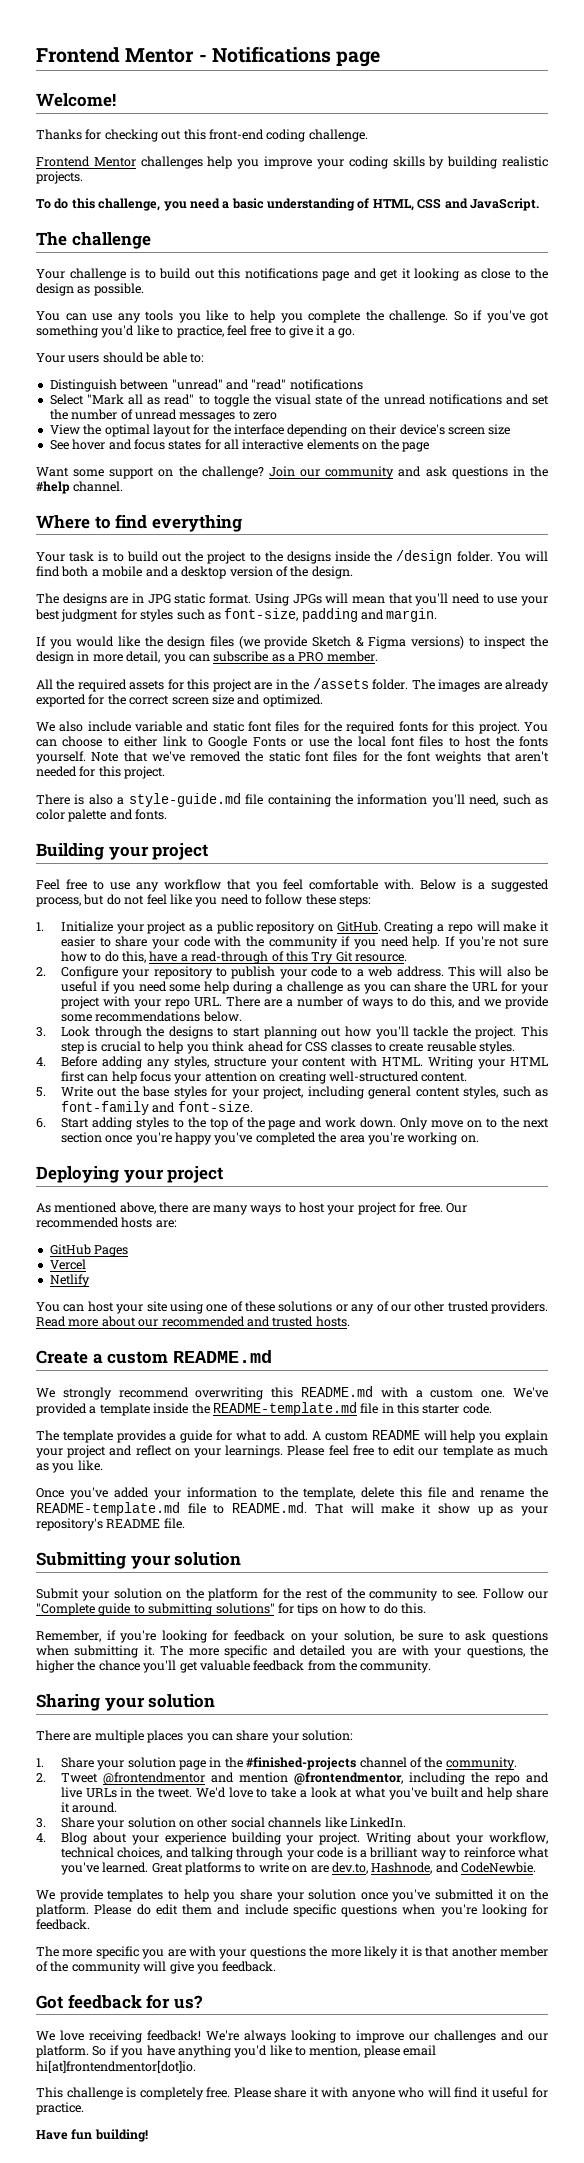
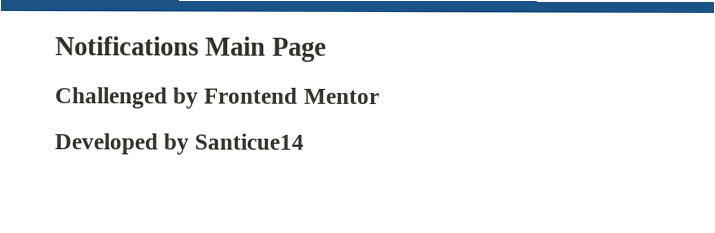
- Frontend Mentor - Notifications page
- Welcome!
- Thanks for checking out this front-end coding challenge.
- Frontend Mentor challenges help you improve your coding skills by building realistic projects.
- To do this challenge, you need a basic understanding of HTML, CSS and JavaScript.
- The challenge
- Your challenge is to build out this notifications page and get it looking as close to the design as possible.
- You can use any tools you like to help you complete the challenge. So if you've got something you'd like to practice, feel free to give it a go.
- Your users should be able to:
- Distinguish between "unread" and "read" notifications
- Select "Mark all as read" to toggle the visual state of the unread notifications and set the number of unread messages to zero
- View the optimal layout for the interface depending on their device's screen size
- See hover and focus states for all interactive elements on the page
- Want some support on the challenge? Join our community and ask questions in the #help channel.
- Where to find everything
- Your task is to build out the project to the designs inside the /design folder. You will find both a mobile and a desktop version of the design.
- The designs are in JPG static format. Using JPGs will mean that you'll need to use your best judgment for styles such as font-size, padding and margin.
- If you would like the design files (we provide Sketch & Figma versions) to inspect the design in more detail, you can subscribe as a PRO member.
- All the required assets for this project are in the /assets folder. The images are already exported for the correct screen size and optimized.
- We also include variable and static font files for the required fonts for this project. You can choose to either link to Google Fonts or use the local font files to host the fonts yourself. Note that we've removed the static font files for the font weights that aren't needed for this project.
- There is also a style-guide.md file containing the information you'll need, such as color palette and fonts.
- Building your project
- Feel free to use any workflow that you feel comfortable with. Below is a suggested process, but do not feel like you need to follow these steps:
- 1. Initialize your project as a public repository on GitHub. Creating a repo will make it easier to share your code with the community if you need help. If you're not sure how to do this, have a read-through of this Try Git resource.
- 2. Configure your repository to publish your code to a web address. This will also be useful if you need some help during a challenge as you can share the URL for your project with your repo URL. There are a number of ways to do this, and we provide some recommendations below.
- 3. Look through the designs to start planning out how you'll tackle the project. This step is crucial to help you think ahead for CSS classes to create reusable styles.
- 4. Before adding any styles, structure your content with HTML. Writing your HTML first can help focus your attention on creating well-structured content.
- 5. Write out the base styles for your project, including general content styles, such as font-family and font-size.
- 6. Start adding styles to the top of the page and work down. Only move on to the next section once you're happy you've completed the area you're working on.
- Deploying your project
- As mentioned above, there are many ways to host your project for free. Our recommended hosts are:
- GitHub Pages
- Vercel
- Netlify
- You can host your site using one of these solutions or any of our other trusted providers. Read more about our recommended and trusted hosts.
- Create a custom README.md
- We strongly recommend overwriting this README.md with a custom one. We've provided a template inside the README-template.md file in this starter code.
- The template provides a guide for what to add. A custom README will help you explain your project and reflect on your learnings. Please feel free to edit our template as much as you like.
- Once you've added your information to the template, delete this file and rename the README-template.md file to README.md. That will make it show up as your repository's README file.
- Submitting your solution
- Submit your solution on the platform for the rest of the community to see. Follow our "Complete guide to submitting solutions" for tips on how to do this.
- Remember, if you're looking for feedback on your solution, be sure to ask questions when submitting it. The more specific and detailed you are with your questions, the higher the chance you'll get valuable feedback from the community.
- Sharing your solution
- There are multiple places you can share your solution:
- 1. Share your solution page in the #finished-projects channel of the community.
- 2. Tweet @frontendmentor and mention @frontendmentor, including the repo and live URLs in the tweet. We'd love to take a look at what you've built and help share it around.
- 3. Share your solution on other social channels like LinkedIn.
- 4. Blog about your experience building your project. Writing about your workflow, technical choices, and talking through your code is a brilliant way to reinforce what you've learned. Great platforms to write on are dev.to, Hashnode, and CodeNewbie.
- We provide templates to help you share your solution once you've submitted it on the platform. Please do edit them and include specific questions when you're looking for feedback.
- The more specific you are with your questions the more likely it is that another member of the community will give you feedback.
- Got feedback for us?
- We love receiving feedback! We're always looking to improve our challenges and our platform. So if you have anything you'd like to mention, please email hi[at]frontendmentor[dot]io.
- This challenge is completely free. Please share it with anyone who will find it useful for practice.
- Have fun building!
+ Notifications Main Page
+ Challenged by Frontend Mentor
+ Developed by Santicue14

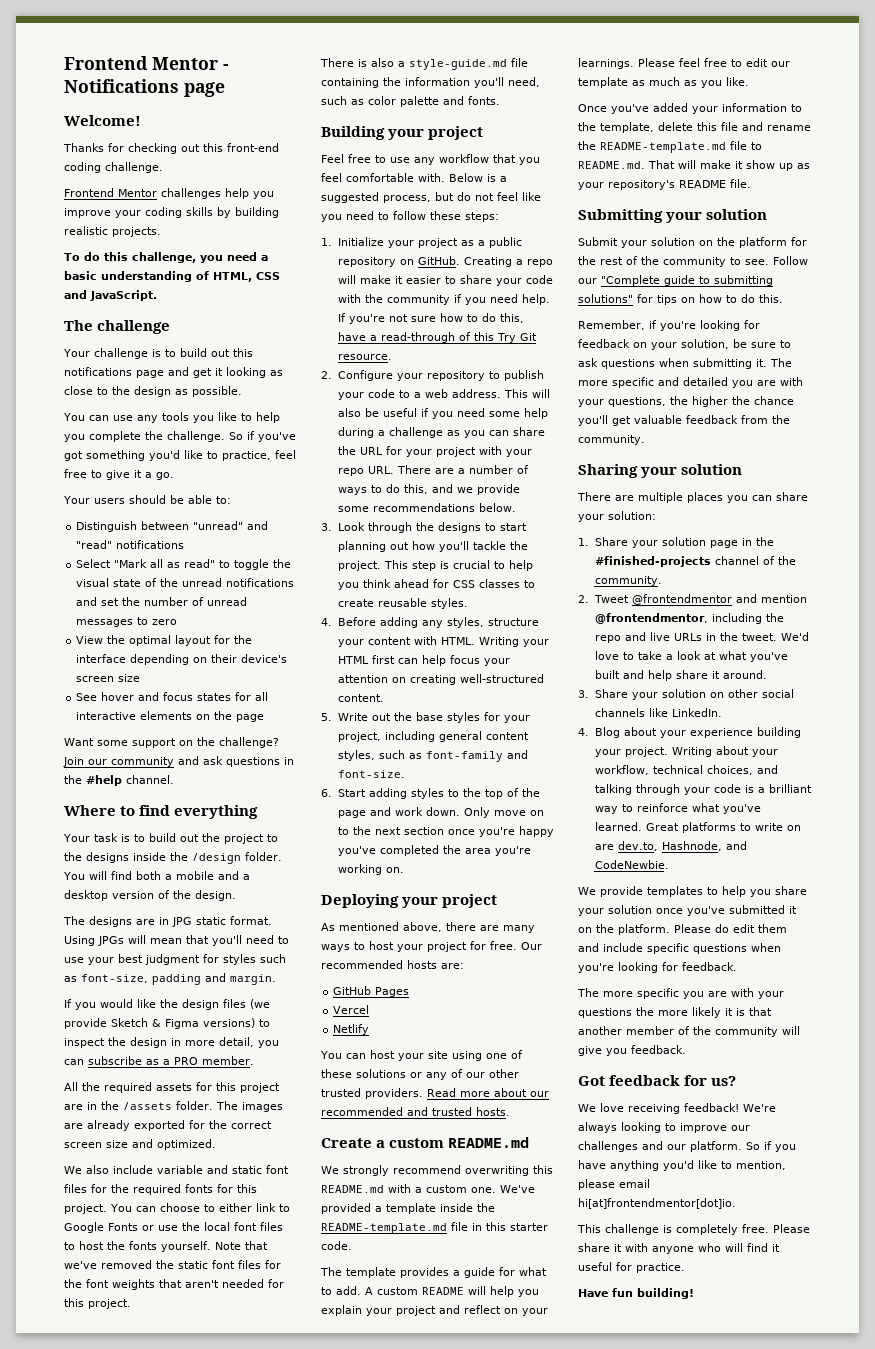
- Notifications Main Page
- Challenged by Frontend Mentor
- Developed by Santicue14
+ Frontend Mentor - Notifications page
+ Welcome!
+ Thanks for checking out this front-end coding challenge.
+ Frontend Mentor challenges help you improve your coding skills by building realistic projects.
+ To do this challenge, you need a basic understanding of HTML, CSS and JavaScript.
+ The challenge
+ Your challenge is to build out this notifications page and get it looking as close to the design as possible.
+ You can use any tools you like to help you complete the challenge. So if you've got something you'd like to practice, feel free to give it a go.
+ Your users should be able to:
+ Distinguish between "unread" and "read" notifications
+ Select "Mark all as read" to toggle the visual state of the unread notifications and set the number of unread messages to zero
+ View the optimal layout for the interface depending on their device's screen size
+ See hover and focus states for all interactive elements on the page
+ Want some support on the challenge? Join our community and ask questions in the #help channel.
+ Where to find everything
+ Your task is to build out the project to the designs inside the /design folder. You will find both a mobile and a desktop version of the design.
+ The designs are in JPG static format. Using JPGs will mean that you'll need to use your best judgment for styles such as font-size, padding and margin.
+ If you would like the design files (we provide Sketch & Figma versions) to inspect the design in more detail, you can subscribe as a PRO member.
+ All the required assets for this project are in the /assets folder. The images are already exported for the correct screen size and optimized.
+ We also include variable and static font files for the required fonts for this project. You can choose to either link to Google Fonts or use the local font files to host the fonts yourself. Note that we've removed the static font files for the font weights that aren't needed for this project.
+ There is also a style-guide.md file containing the information you'll need, such as color palette and fonts.
+ Building your project
+ Feel free to use any workflow that you feel comfortable with. Below is a suggested process, but do not feel like you need to follow these steps:
+ 1. Initialize your project as a public repository on GitHub. Creating a repo will make it easier to share your code with the community if you need help. If you're not sure how to do this, have a read-through of this Try Git resource.
+ 2. Configure your repository to publish your code to a web address. This will also be useful if you need some help during a challenge as you can share the URL for your project with your repo URL. There are a number of ways to do this, and we provide some recommendations below.
+ 3. Look through the designs to start planning out how you'll tackle the project. This step is crucial to help you think ahead for CSS classes to create reusable styles.
+ 4. Before adding any styles, structure your content with HTML. Writing your HTML first can help focus your attention on creating well-structured content.
+ 5. Write out the base styles for your project, including general content styles, such as font-family and font-size.
+ 6. Start adding styles to the top of the page and work down. Only move on to the next section once you're happy you've completed the area you're working on.
+ Deploying your project
+ As mentioned above, there are many ways to host your project for free. Our recommended hosts are:
+ GitHub Pages
+ Vercel
+ Netlify
+ You can host your site using one of these solutions or any of our other trusted providers. Read more about our recommended and trusted hosts.
+ Create a custom README.md
+ We strongly recommend overwriting this README.md with a custom one. We've provided a template inside the README-template.md file in this starter code.
+ The template provides a guide for what to add. A custom README will help you explain your project and reflect on your learnings. Please feel free to edit our template as much as you like.
+ Once you've added your information to the template, delete this file and rename the README-template.md file to README.md. That will make it show up as your repository's README file.
+ Submitting your solution
+ Submit your solution on the platform for the rest of the community to see. Follow our "Complete guide to submitting solutions" for tips on how to do this.
+ Remember, if you're looking for feedback on your solution, be sure to ask questions when submitting it. The more specific and detailed you are with your questions, the higher the chance you'll get valuable feedback from the community.
+ Sharing your solution
+ There are multiple places you can share your solution:
+ 1. Share your solution page in the #finished-projects channel of the community.
+ 2. Tweet @frontendmentor and mention @frontendmentor, including the repo and live URLs in the tweet. We'd love to take a look at what you've built and help share it around.
+ 3. Share your solution on other social channels like LinkedIn.
+ 4. Blog about your experience building your project. Writing about your workflow, technical choices, and talking through your code is a brilliant way to reinforce what you've learned. Great platforms to write on are dev.to, Hashnode, and CodeNewbie.
+ We provide templates to help you share your solution once you've submitted it on the platform. Please do edit them and include specific questions when you're looking for feedback.
+ The more specific you are with your questions the more likely it is that another member of the community will give you feedback.
+ Got feedback for us?
+ We love receiving feedback! We're always looking to improve our challenges and our platform. So if you have anything you'd like to mention, please email hi[at]frontendmentor[dot]io.
+ This challenge is completely free. Please share it with anyone who will find it useful for practice.
+ Have fun building!

